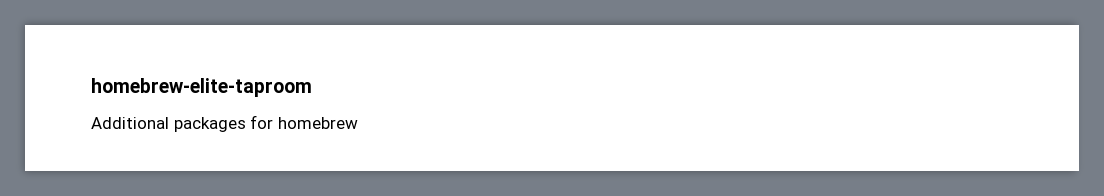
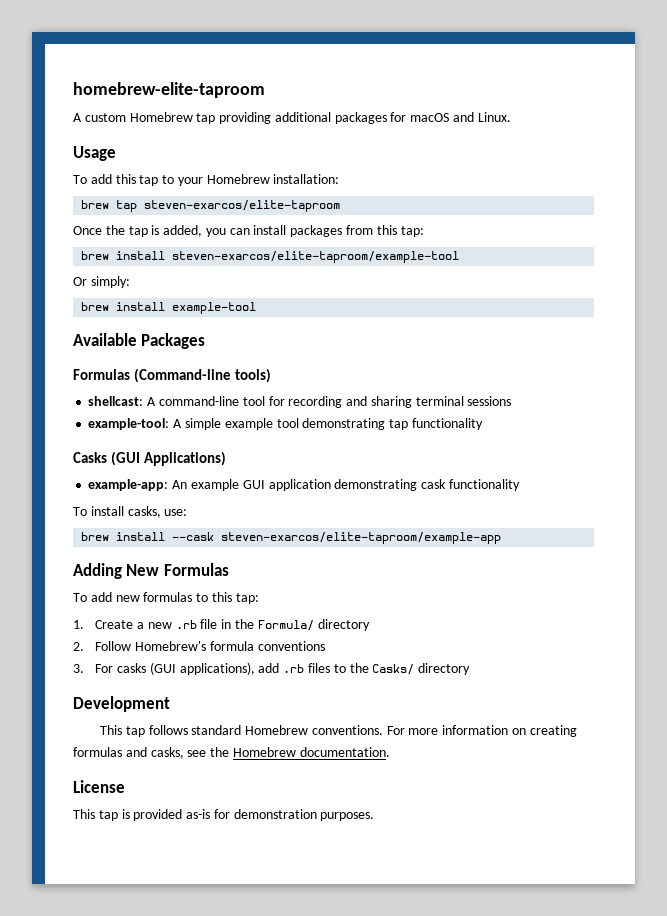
- Additional packages for homebrew
+ A custom Homebrew tap providing additional packages for macOS and Linux.
+ Usage
+ To add this tap to your Homebrew installation:
+ brew tap steven-exarcos/elite-taproom
+ Once the tap is added, you can install packages from this tap:
+ brew install steven-exarcos/elite-taproom/example-tool
+ Or simply:
+ brew install example-tool
+ Available Packages
+ Formulas (Command-line tools)
+ shellcast: A command-line tool for recording and sharing terminal sessions
+ example-tool: A simple example tool demonstrating tap functionality
+ Casks (GUI Applications)
+ example-app: An example GUI application demonstrating cask functionality
+ To install casks, use:
+ brew install --cask steven-exarcos/elite-taproom/example-app
+ Adding New Formulas
+ To add new formulas to this tap:
+ 1. Create a new .rb file in the Formula/ directory
+ 2. Follow Homebrew's formula conventions
+ 3. For casks (GUI applications), add .rb files to the Casks/ directory
+ Development
+ This tap follows standard Homebrew conventions. For more information on creating formulas and casks, see the Homebrew documentation.
+ License
+ This tap is provided as-is for demonstration purposes.

